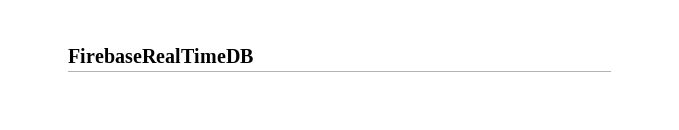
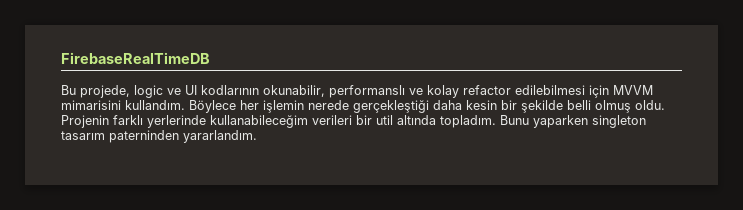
+ Bu projede, logic ve UI kodlarının okunabilir, performanslı ve kolay refactor edilebilmesi için MVVM mimarisini kullandım. Böylece her işlemin nerede gerçekleştiği daha kesin bir şekilde belli olmuş oldu. Projenin farklı yerlerinde kullanabileceğim verileri bir util altında topladım. Bunu yaparken singleton tasarım paterninden yararlandım.

